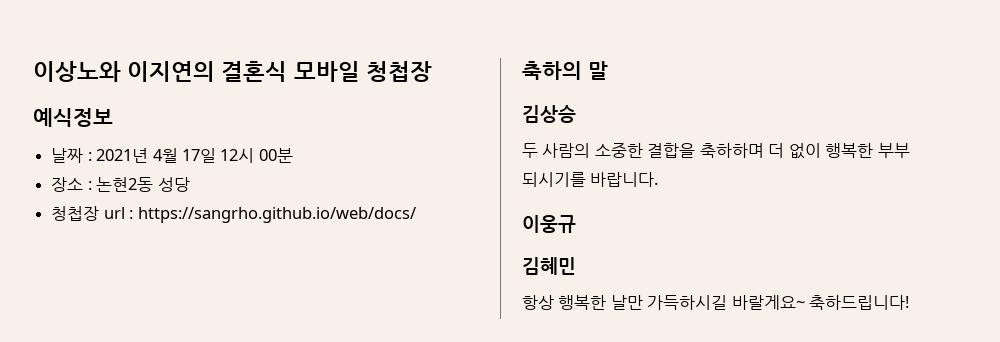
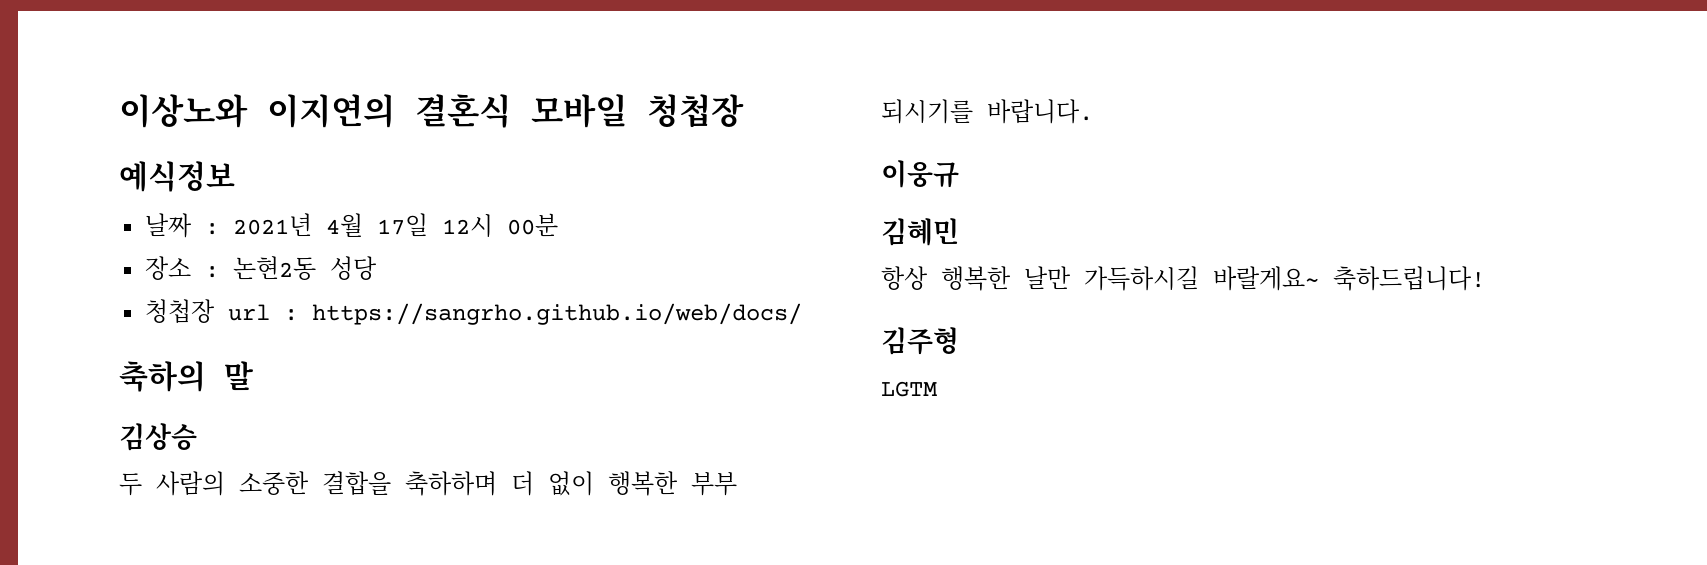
+ 김주형
+ LGTM

